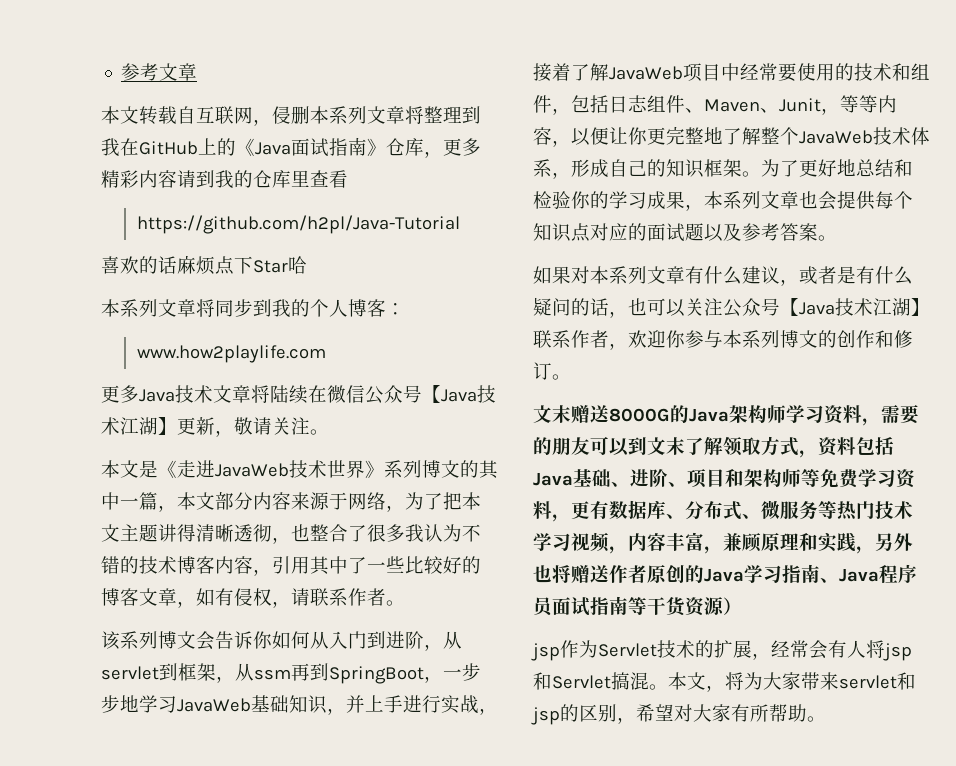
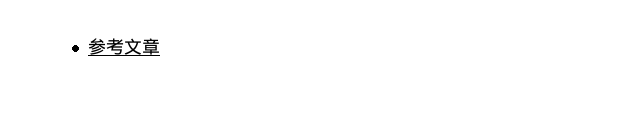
- 本文转载自互联网，侵删本系列文章将整理到我在GitHub上的《Java面试指南》仓库，更多精彩内容请到我的仓库里查看
- https://github.com/h2pl/Java-Tutorial
- 喜欢的话麻烦点下Star哈
- 本系列文章将同步到我的个人博客：
- www.how2playlife.com
- 更多Java技术文章将陆续在微信公众号【Java技术江湖】更新，敬请关注。
- 本文是《走进JavaWeb技术世界》系列博文的其中一篇，本文部分内容来源于网络，为了把本文主题讲得清晰透彻，也整合了很多我认为不错的技术博客内容，引用其中了一些比较好的博客文章，如有侵权，请联系作者。
- 该系列博文会告诉你如何从入门到进阶，从servlet到框架，从ssm再到SpringBoot，一步步地学习JavaWeb基础知识，并上手进行实战，接着了解JavaWeb项目中经常要使用的技术和组件，包括日志组件、Maven、Junit，等等内容，以便让你更完整地了解整个JavaWeb技术体系，形成自己的知识框架。为了更好地总结和检验你的学习成果，本系列文章也会提供每个知识点对应的面试题以及参考答案。
- 如果对本系列文章有什么建议，或者是有什么疑问的话，也可以关注公众号【Java技术江湖】联系作者，欢迎你参与本系列博文的创作和修订。
- 文末赠送8000G的Java架构师学习资料，需要的朋友可以到文末了解领取方式，资料包括Java基础、进阶、项目和架构师等免费学习资料，更有数据库、分布式、微服务等热门技术学习视频，内容丰富，兼顾原理和实践，另外也将赠送作者原创的Java学习指南、Java程序员面试指南等干货资源）
- jsp作为Servlet技术的扩展，经常会有人将jsp和Servlet搞混。本文，将为大家带来servlet和jsp的区别，希望对大家有所帮助。

